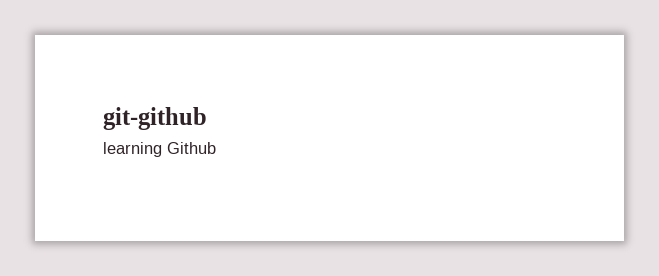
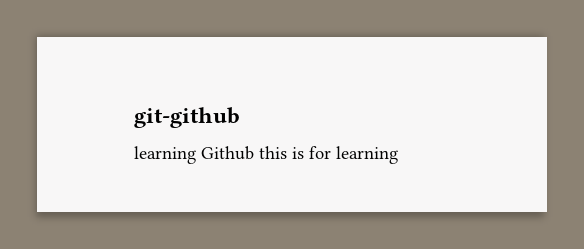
- learning Github
+ learning Github this is for learning

